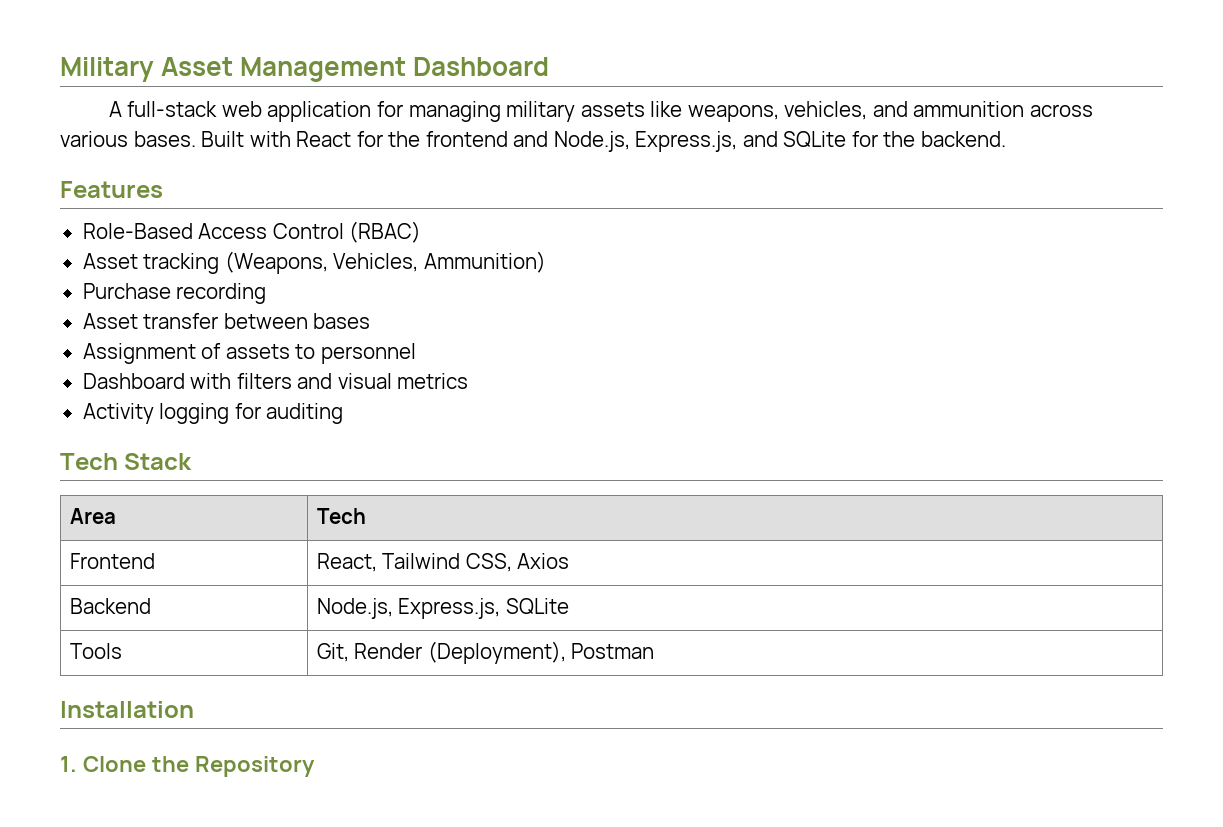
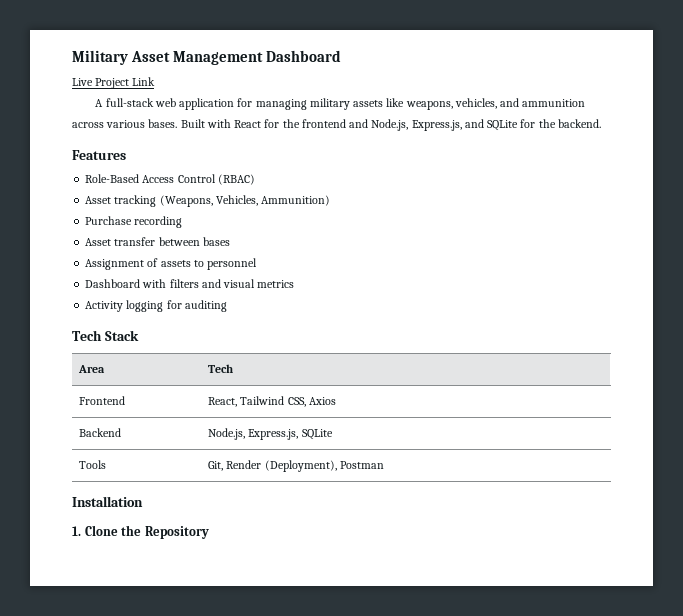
+ Live Project Link

